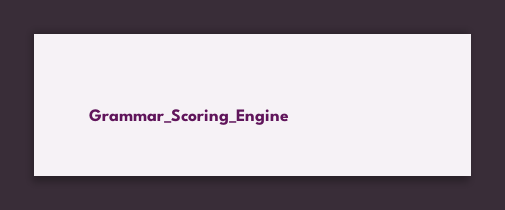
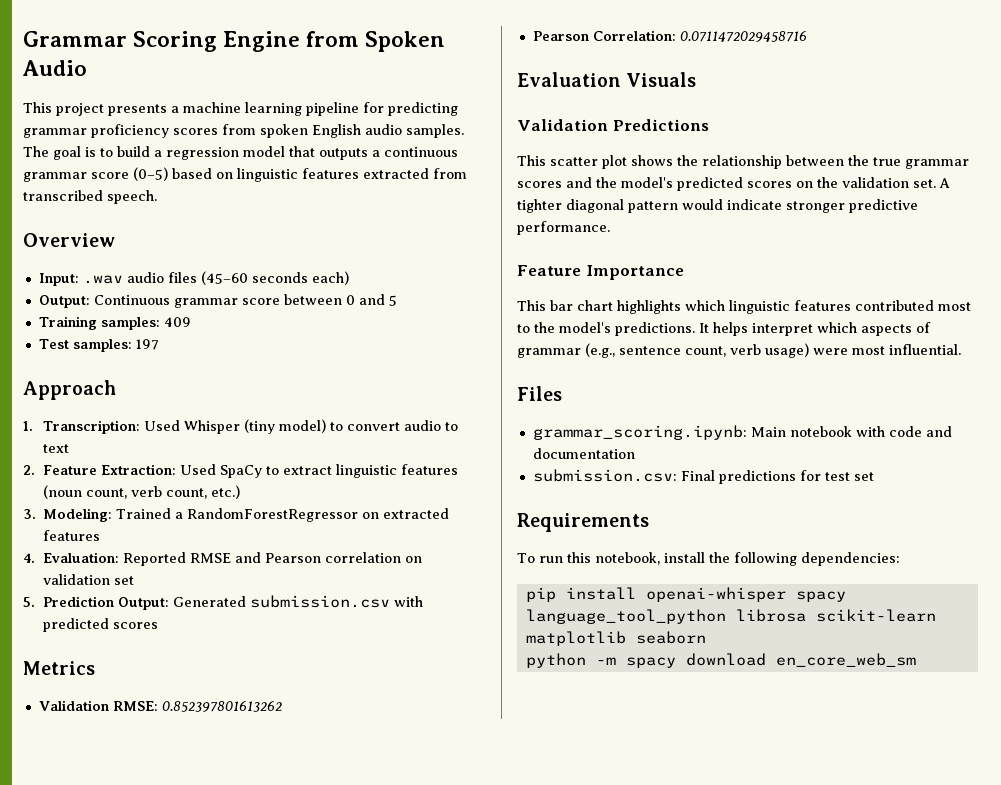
- Grammar_Scoring_Engine
+ Grammar Scoring Engine from Spoken Audio
+ This project presents a machine learning pipeline for predicting grammar proficiency scores from spoken English audio samples. The goal is to build a regression model that outputs a continuous grammar score (0–5) based on linguistic features extracted from transcribed speech.
+ Overview
+ Input: .wav audio files (45–60 seconds each)
+ Output: Continuous grammar score between 0 and 5
+ Training samples: 409
+ Test samples: 197
+ Approach
+ 1. Transcription: Used Whisper (tiny model) to convert audio to text
+ 2. Feature Extraction: Used SpaCy to extract linguistic features (noun count, verb count, etc.)
+ 3. Modeling: Trained a RandomForestRegressor on extracted features
+ 4. Evaluation: Reported RMSE and Pearson correlation on validation set
+ 5. Prediction Output: Generated submission.csv with predicted scores
+ Metrics
+ Validation RMSE: 0.852397801613262
+ Pearson Correlation: 0.0711472029458716
+ Evaluation Visuals
+ Validation Predictions
+ This scatter plot shows the relationship between the true grammar scores and the model's predicted scores on the validation set. A tighter diagonal pattern would indicate stronger predictive performance.
+ Feature Importance
+ This bar chart highlights which linguistic features contributed most to the model's predictions. It helps interpret which aspects of grammar (e.g., sentence count, verb usage) were most influential.
+ Files
+ grammar_scoring.ipynb: Main notebook with code and documentation
+ submission.csv: Final predictions for test set
+ Requirements
+ To run this notebook, install the following dependencies:
+ pip install openai-whisper spacy language_tool_python librosa scikit-learn matplotlib seaborn
+ python -m spacy download en_core_web_sm

